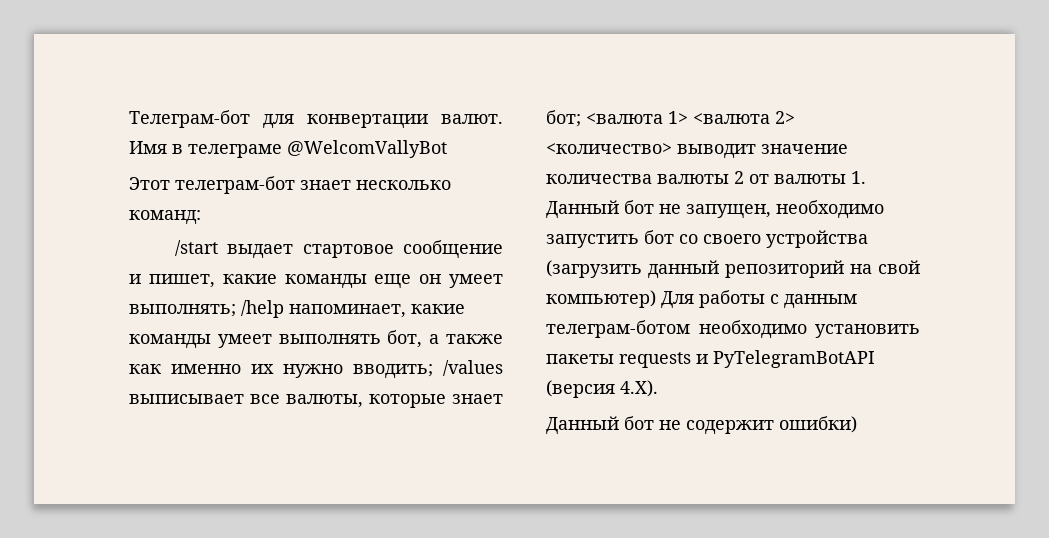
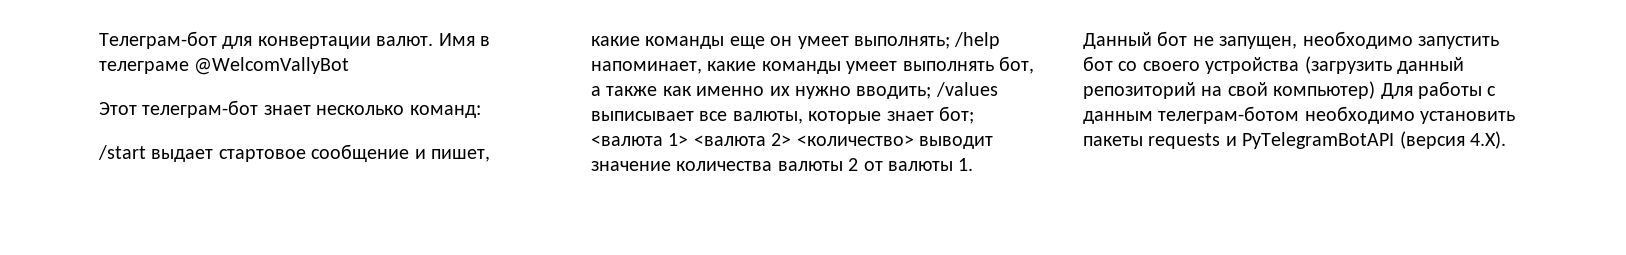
- Данный бот не содержит ошибки)

